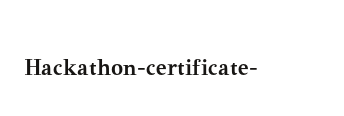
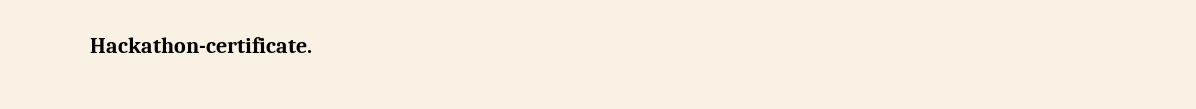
- Hackathon-certificate-
+ Hackathon-certificate.

